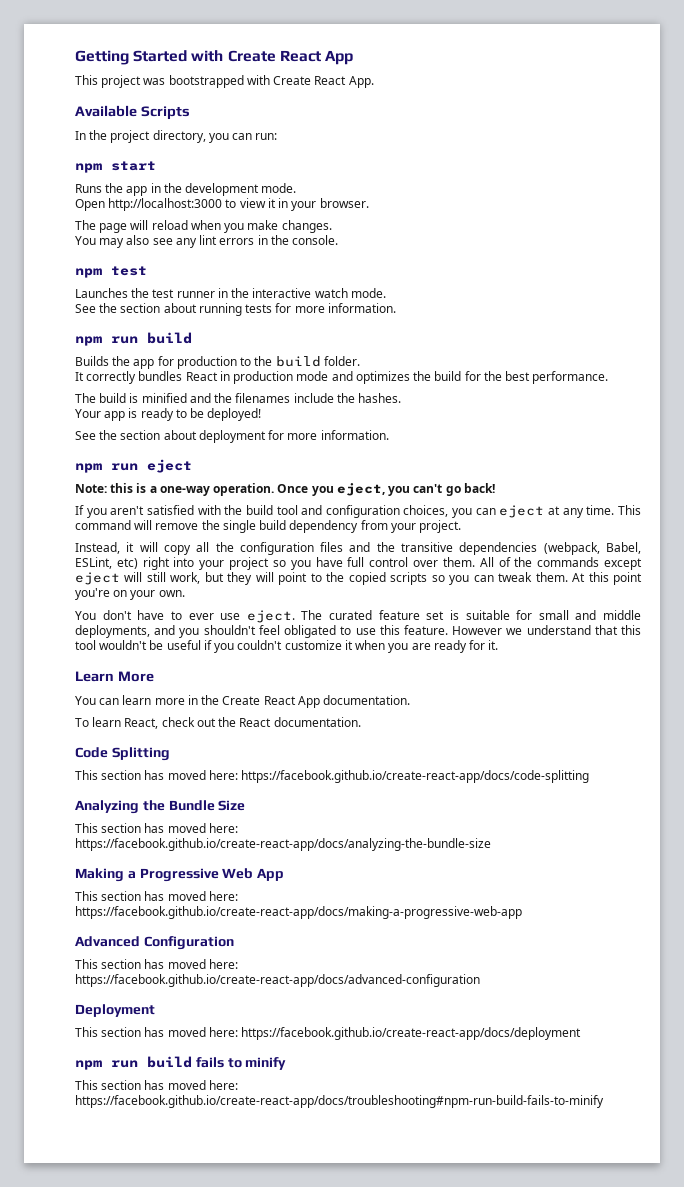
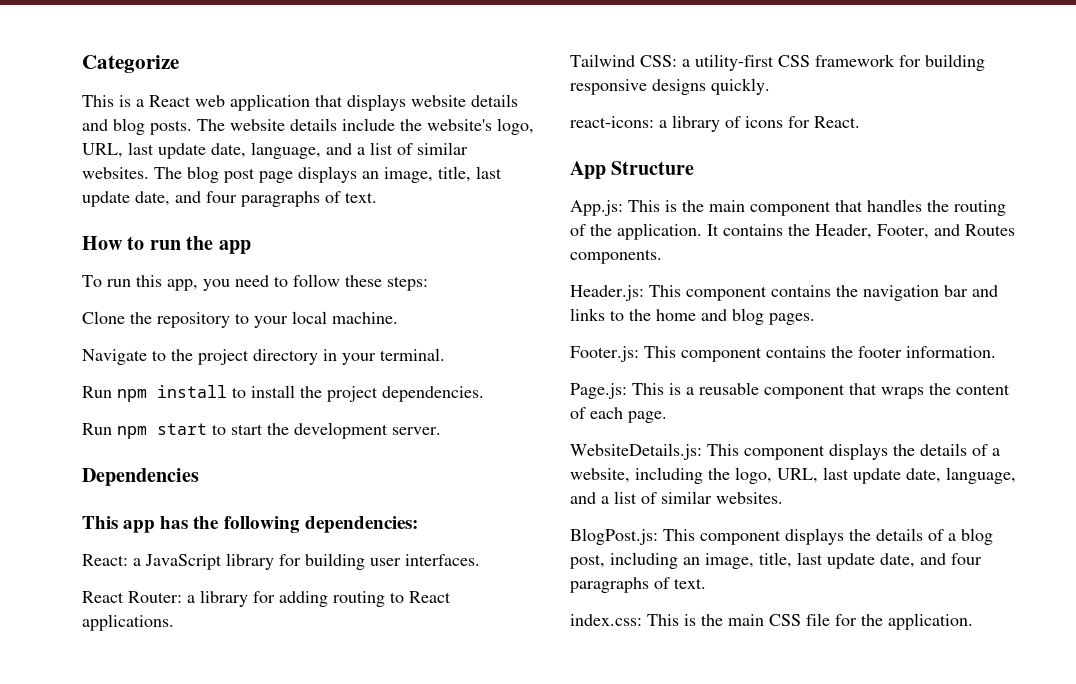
- Getting Started with Create React App
- This project was bootstrapped with Create React App.
- Available Scripts
- In the project directory, you can run:
- npm start
- Runs the app in the development mode.
- Open http://localhost:3000 to view it in your browser.
- The page will reload when you make changes.
- You may also see any lint errors in the console.
- npm test
- Launches the test runner in the interactive watch mode.
- See the section about running tests for more information.
- npm run build
- Builds the app for production to the build folder.
- It correctly bundles React in production mode and optimizes the build for the best performance.
- The build is minified and the filenames include the hashes.
- Your app is ready to be deployed!
- See the section about deployment for more information.
- npm run eject
- Note: this is a one-way operation. Once you eject, you can't go back!
- If you aren't satisfied with the build tool and configuration choices, you can eject at any time. This command will remove the single build dependency from your project.
- Instead, it will copy all the configuration files and the transitive dependencies (webpack, Babel, ESLint, etc) right into your project so you have full control over them. All of the commands except eject will still work, but they will point to the copied scripts so you can tweak them. At this point you're on your own.
- You don't have to ever use eject. The curated feature set is suitable for small and middle deployments, and you shouldn't feel obligated to use this feature. However we understand that this tool wouldn't be useful if you couldn't customize it when you are ready for it.
- Learn More
- You can learn more in the Create React App documentation.
- To learn React, check out the React documentation.
- Code Splitting
- This section has moved here: https://facebook.github.io/create-react-app/docs/code-splitting
- Analyzing the Bundle Size
- This section has moved here: https://facebook.github.io/create-react-app/docs/analyzing-the-bundle-size
- Making a Progressive Web App
- This section has moved here: https://facebook.github.io/create-react-app/docs/making-a-progressive-web-app
- Advanced Configuration
- This section has moved here: https://facebook.github.io/create-react-app/docs/advanced-configuration
- Deployment
- This section has moved here: https://facebook.github.io/create-react-app/docs/deployment
- npm run build fails to minify
- This section has moved here: https://facebook.github.io/create-react-app/docs/troubleshooting#npm-run-build-fails-to-minify
+ Categorize
+ This is a React web application that displays website details and blog posts. The website details include the website's logo, URL, last update date, language, and a list of similar websites. The blog post page displays an image, title, last update date, and four paragraphs of text.
+ How to run the app
+ To run this app, you need to follow these steps:
+ Clone the repository to your local machine.
+ Navigate to the project directory in your terminal.
+ Run npm install to install the project dependencies.
+ Run npm start to start the development server.
+ Dependencies
+ This app has the following dependencies:
+ React: a JavaScript library for building user interfaces.
+ React Router: a library for adding routing to React applications.
+ Tailwind CSS: a utility-first CSS framework for building responsive designs quickly.
+ react-icons: a library of icons for React.
+ App Structure
+ App.js: This is the main component that handles the routing of the application. It contains the Header, Footer, and Routes components.
+ Header.js: This component contains the navigation bar and links to the home and blog pages.
+ Footer.js: This component contains the footer information.
+ Page.js: This is a reusable component that wraps the content of each page.
+ WebsiteDetails.js: This component displays the details of a website, including the logo, URL, last update date, language, and a list of similar websites.
+ BlogPost.js: This component displays the details of a blog post, including an image, title, last update date, and four paragraphs of text.
+ index.css: This is the main CSS file for the application.

